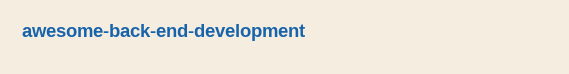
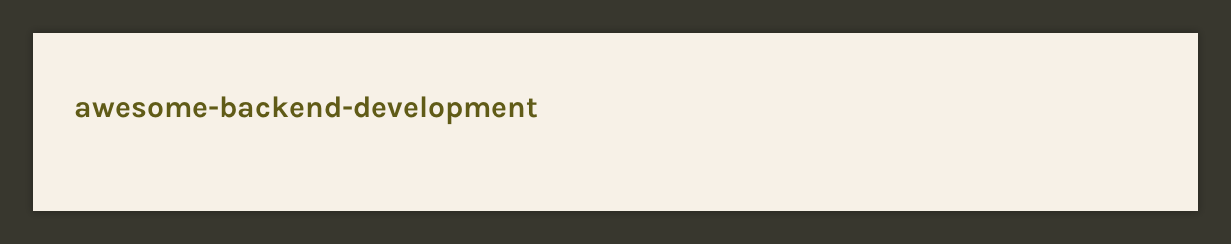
- awesome-back-end-development
+ awesome-backend-development

